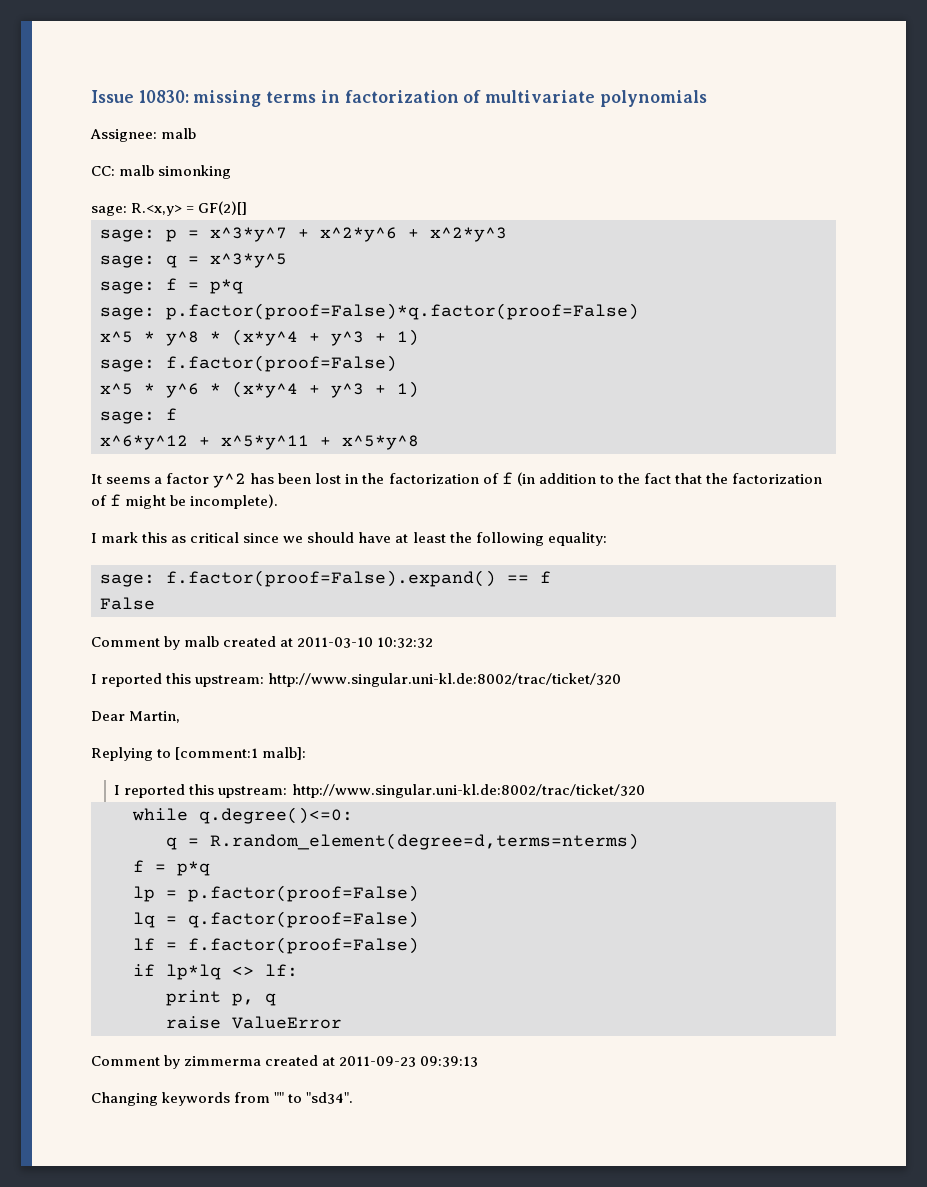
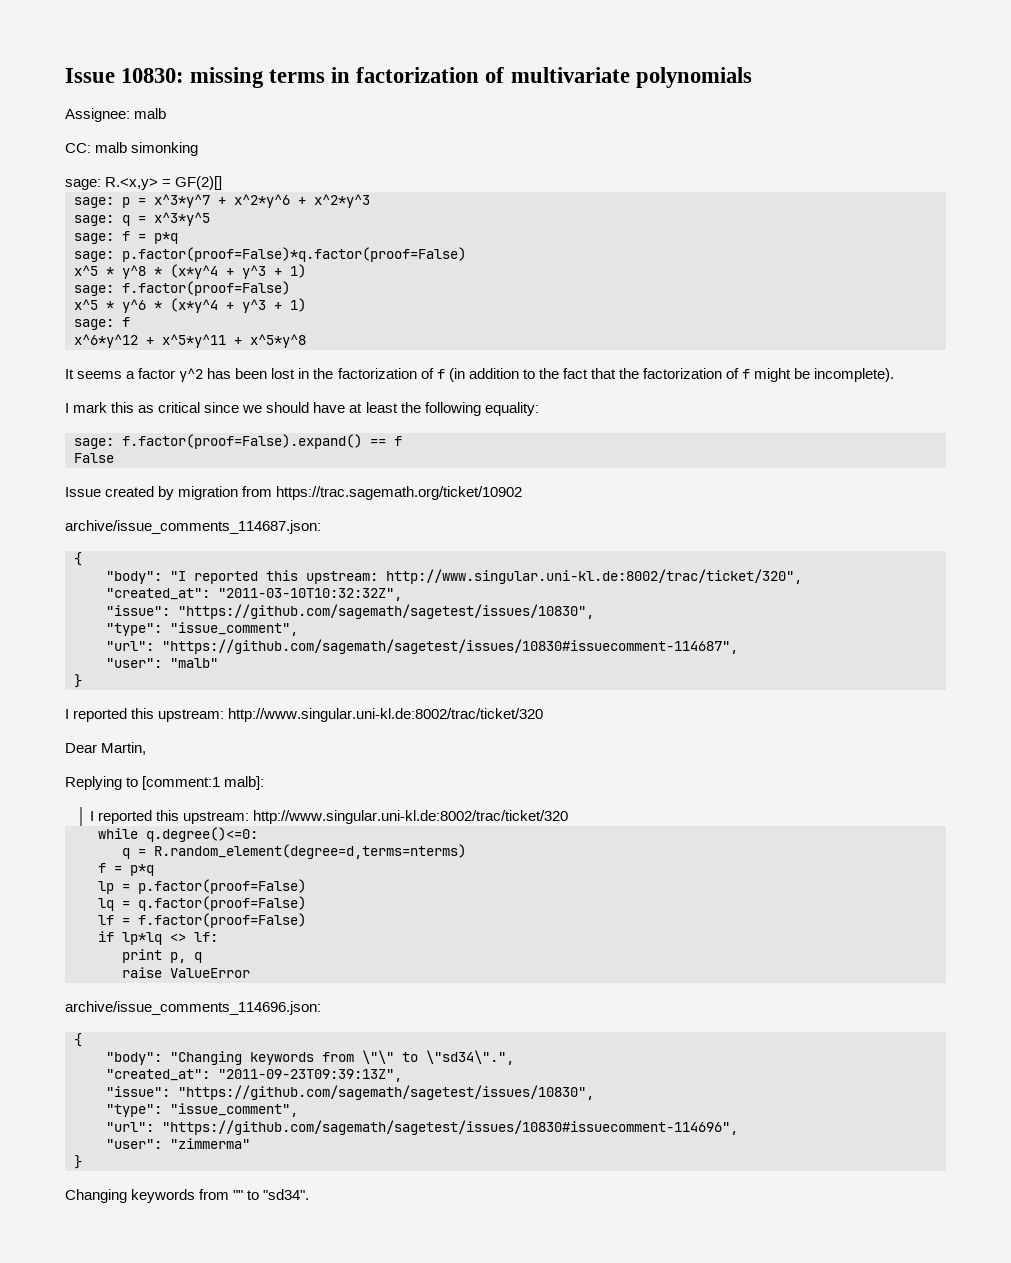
- Comment by malb created at 2011-03-10 10:32:32
+ Issue created by migration from https://trac.sagemath.org/ticket/10902
+ archive/issue_comments_114687.json:
+ {
+ "body": "I reported this upstream: http://www.singular.uni-kl.de:8002/trac/ticket/320",
+ "created_at": "2011-03-10T10:32:32Z",
+ "issue": "https://github.com/sagemath/sagetest/issues/10830",
+ "type": "issue_comment",
+ "url": "https://github.com/sagemath/sagetest/issues/10830#issuecomment-114687",
+ "user": "malb"
+ }
- Comment by zimmerma created at 2011-09-23 09:39:13
+ archive/issue_comments_114696.json:
+ {
+ "body": "Changing keywords from \"\" to \"sd34\".",
+ "created_at": "2011-09-23T09:39:13Z",
+ "issue": "https://github.com/sagemath/sagetest/issues/10830",
+ "type": "issue_comment",
+ "url": "https://github.com/sagemath/sagetest/issues/10830#issuecomment-114696",
+ "user": "zimmerma"
+ }

